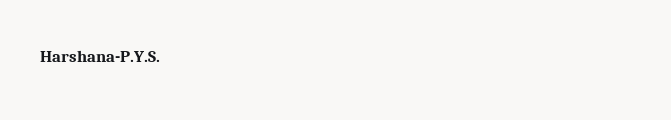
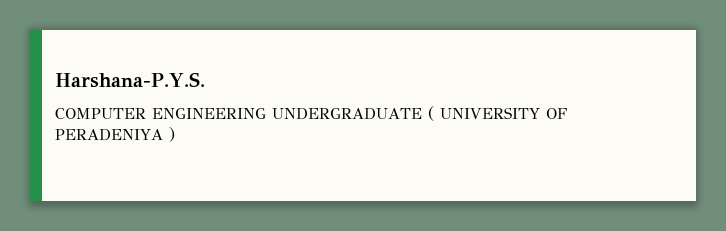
+ COMPUTER ENGINEERING UNDERGRADUATE ( UNIVERSITY OF PERADENIYA )

